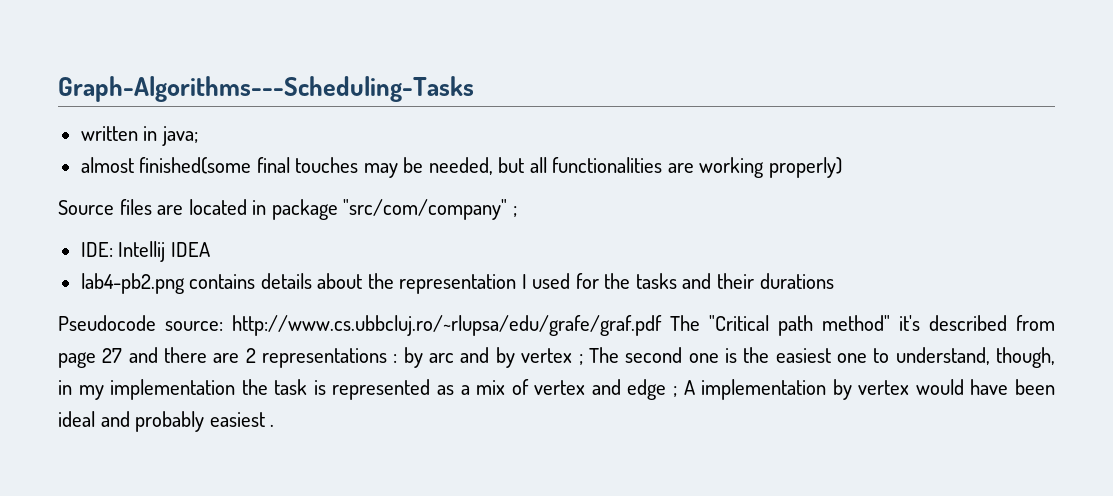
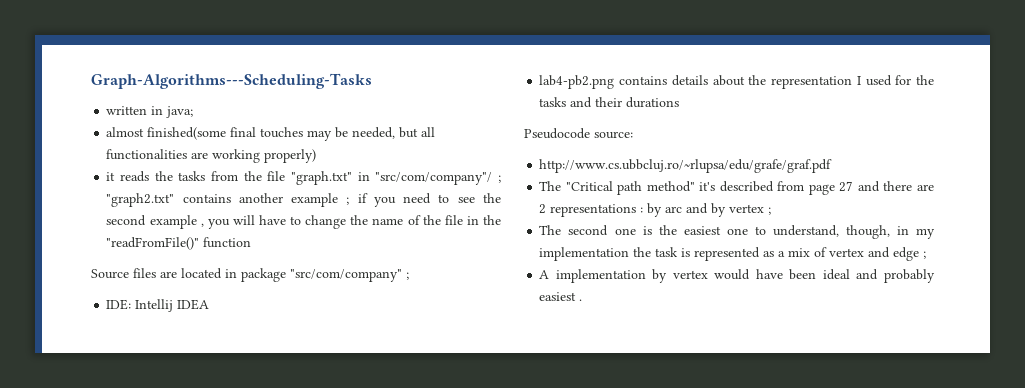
+ it reads the tasks from the file "graph.txt" in "src/com/company"/ ; "graph2.txt" contains another example ; if you need to see the second example , you will have to change the name of the file in the "readFromFile()" function
- Pseudocode source: http://www.cs.ubbcluj.ro/~rlupsa/edu/grafe/graf.pdf The "Critical path method" it's described from page 27 and there are 2 representations :
+ Pseudocode source:
+ http://www.cs.ubbcluj.ro/~rlupsa/edu/grafe/graf.pdf
+ The "Critical path method" it's described from page 27 and there are 2 representations :
- by arc and by vertex ; The second one is the easiest one to understand, though, in my implementation the task is represented as a mix of vertex and edge ; A implementation by vertex would have been ideal and probably easiest .
+ by arc and by vertex ;
+ The second one is the easiest one to understand, though, in my implementation the task is represented as a mix of vertex and edge ;
+ A implementation by vertex would have been ideal and probably easiest .

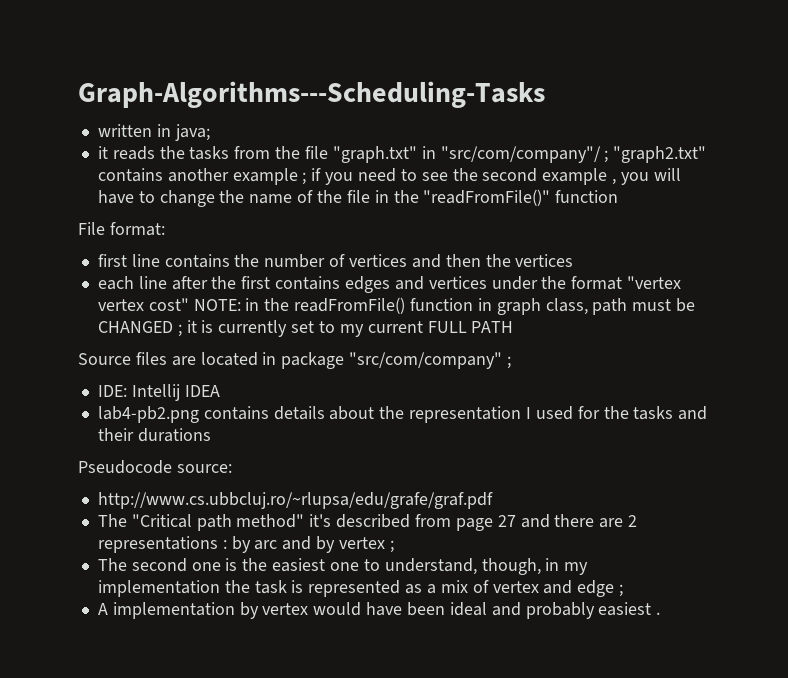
- almost finished(some final touches may be needed, but all functionalities are working properly)
+ File format:
+ first line contains the number of vertices and then the vertices
+ each line after the first contains edges and vertices under the format "vertex vertex cost" NOTE: in the readFromFile() function in graph class, path must be CHANGED ; it is currently set to my current FULL PATH

